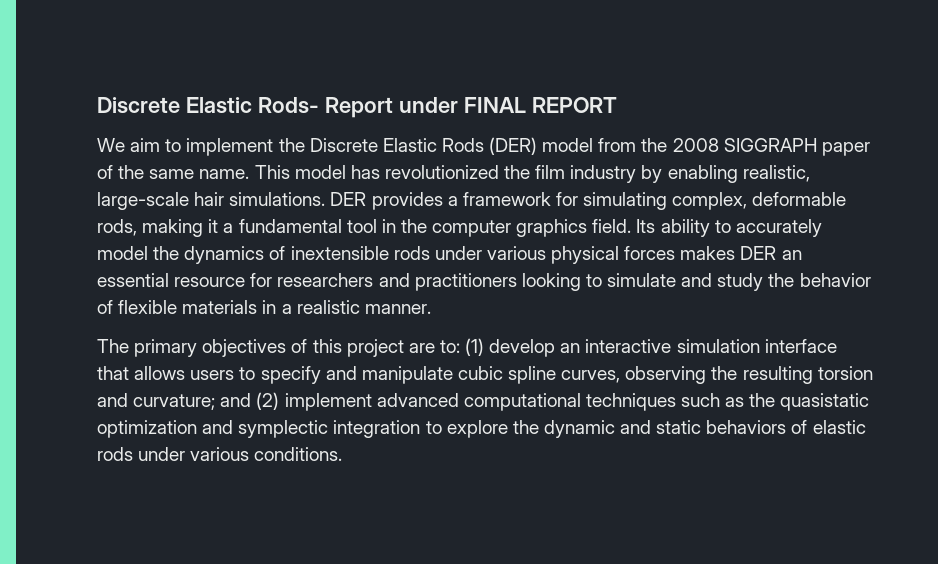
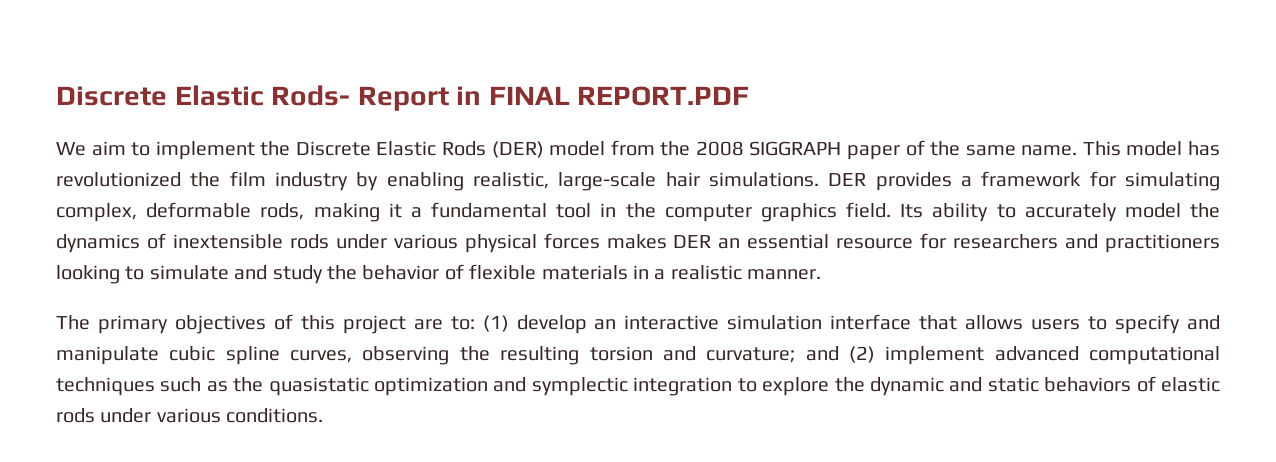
- Discrete Elastic Rods- Report under FINAL REPORT
+ Discrete Elastic Rods- Report in FINAL REPORT.PDF

